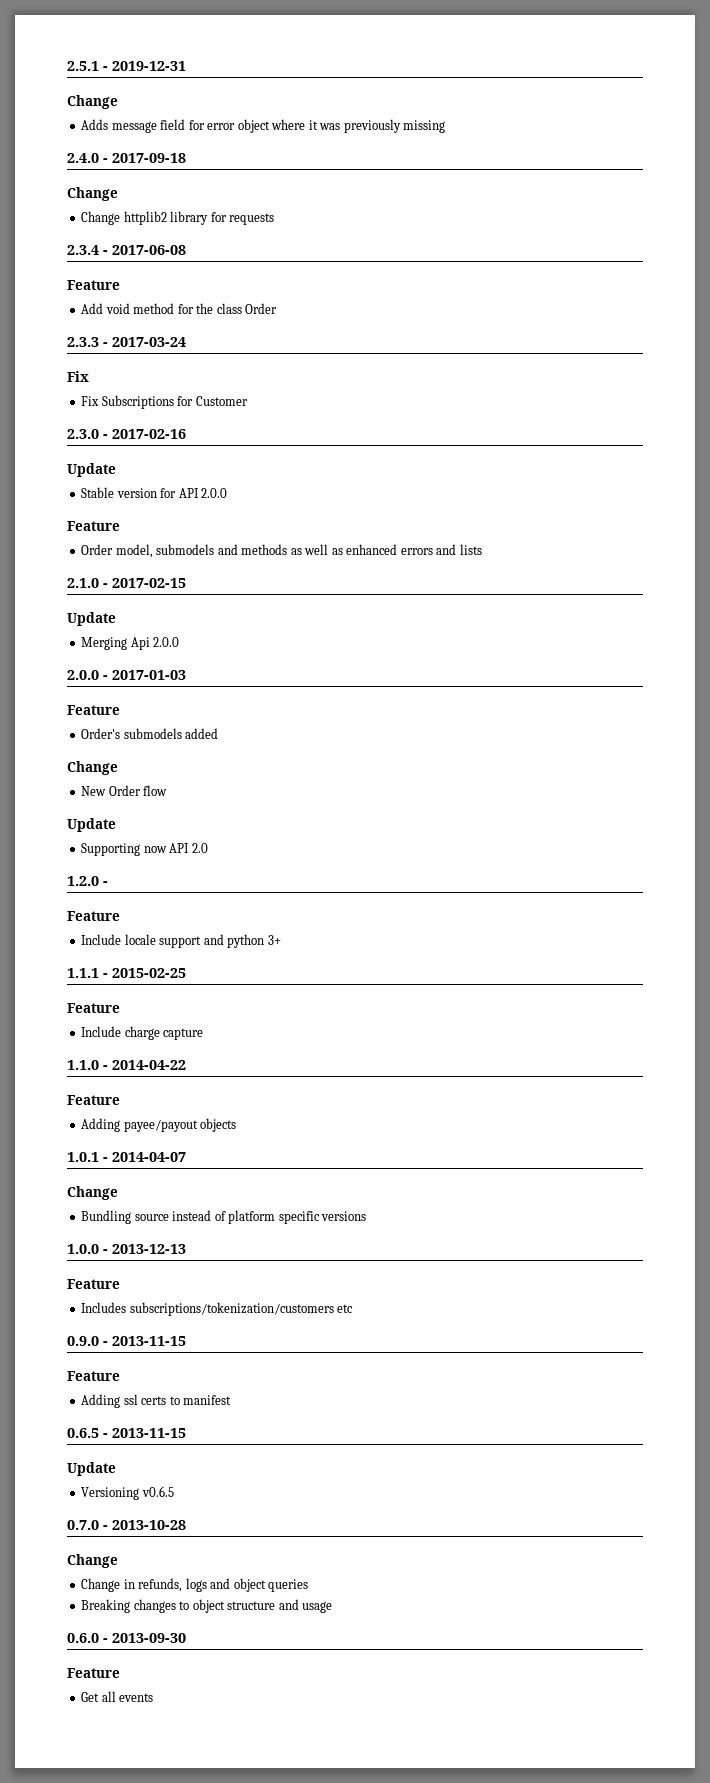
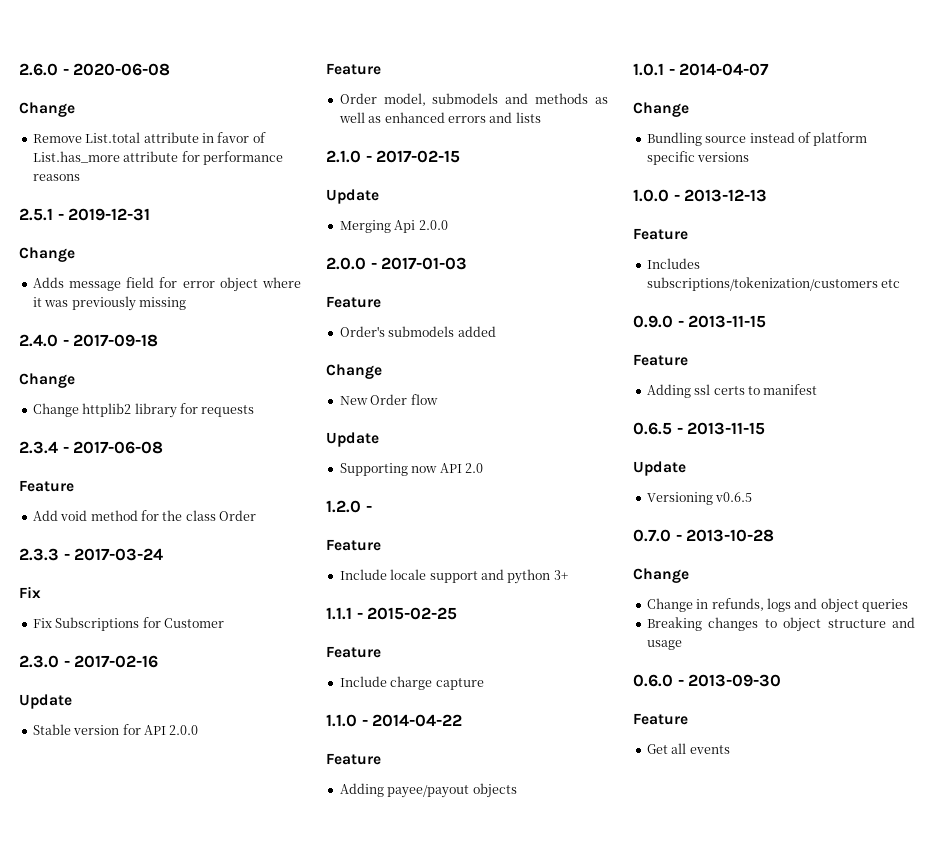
+ 2.6.0 - 2020-06-08
+ Change
+ Remove List.total attribute in favor of List.has_more attribute for performance reasons

